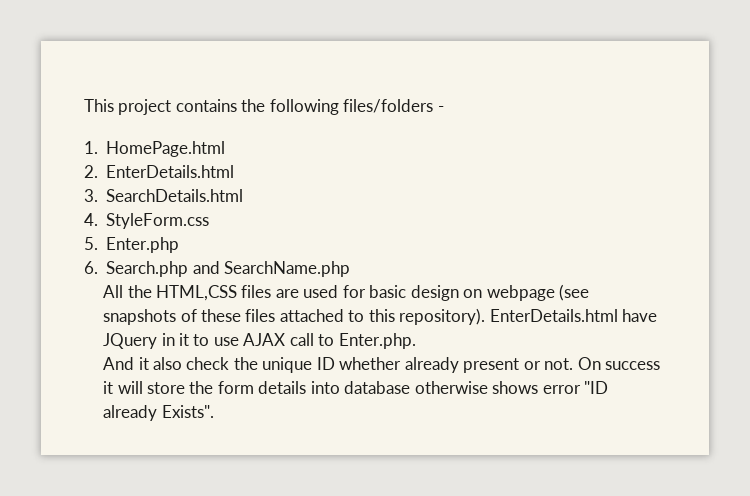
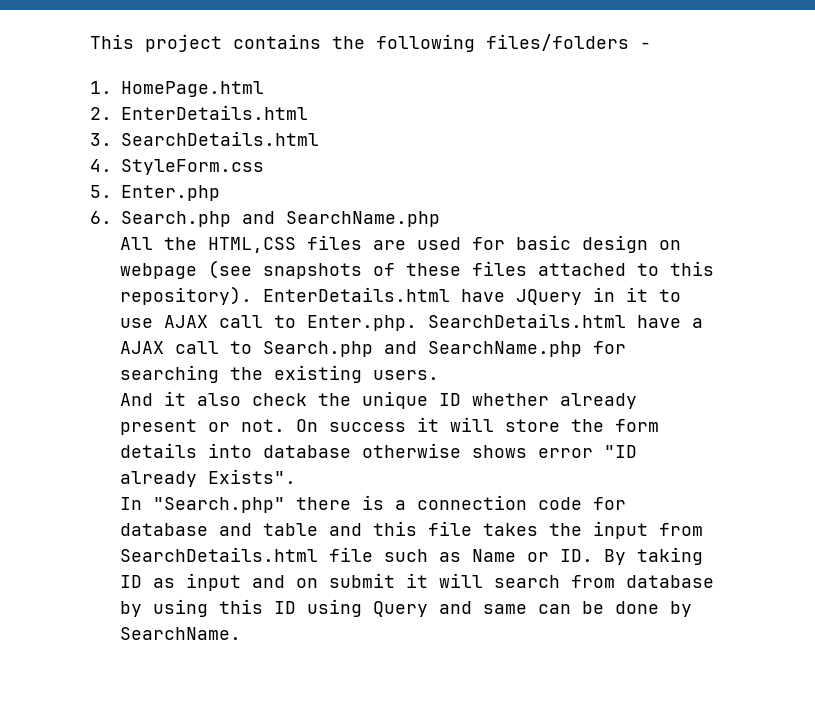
- EnterDetails.html have JQuery in it to use AJAX call to Enter.php.
+ EnterDetails.html have JQuery in it to use AJAX call to Enter.php. SearchDetails.html have a AJAX call to Search.php and SearchName.php for searching the existing users.
+ In "Search.php" there is a connection code for database and table and this file takes the input from SearchDetails.html file such as Name or ID. By taking ID as input and on submit it will search from database by using this ID using Query and same can be done by SearchName.

